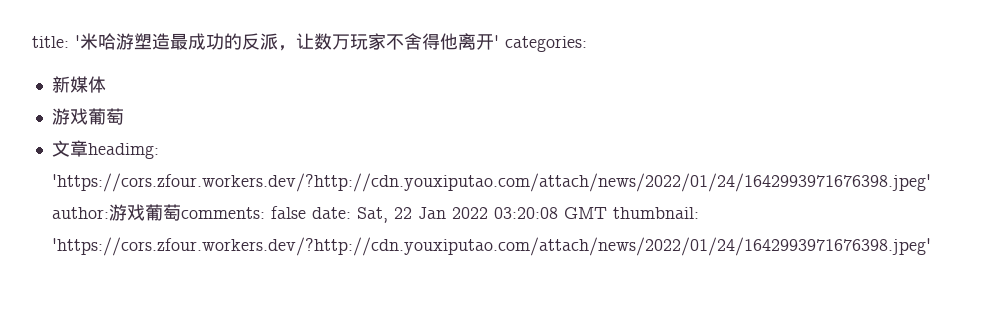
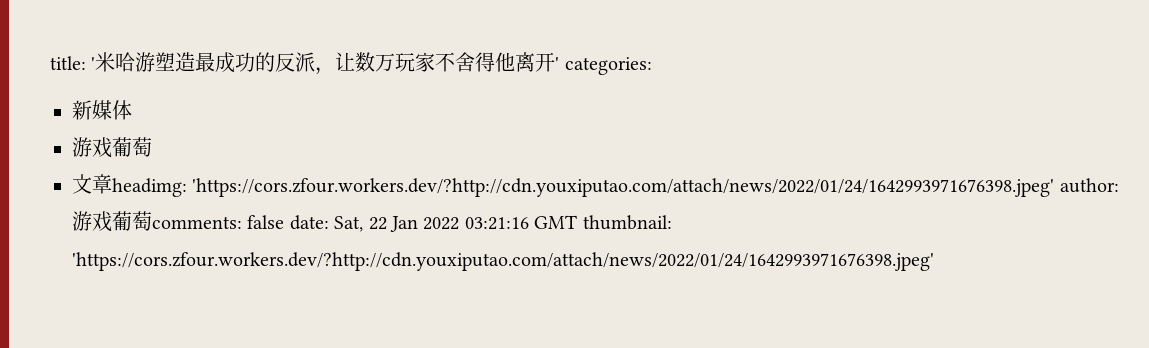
- 文章headimg: 'https://cors.zfour.workers.dev/?http://cdn.youxiputao.com/attach/news/2022/01/24/1642993971676398.jpeg' author:游戏葡萄comments: false date: Sat, 22 Jan 2022 03:20:08 GMT thumbnail: 'https://cors.zfour.workers.dev/?http://cdn.youxiputao.com/attach/news/2022/01/24/1642993971676398.jpeg'
+ 文章headimg: 'https://cors.zfour.workers.dev/?http://cdn.youxiputao.com/attach/news/2022/01/24/1642993971676398.jpeg' author:游戏葡萄comments: false date: Sat, 22 Jan 2022 03:21:16 GMT thumbnail: 'https://cors.zfour.workers.dev/?http://cdn.youxiputao.com/attach/news/2022/01/24/1642993971676398.jpeg'

